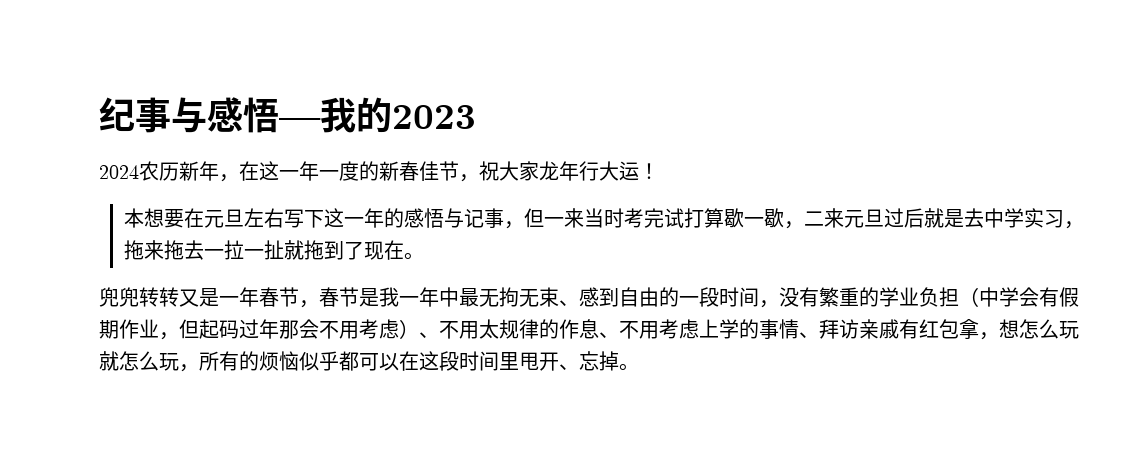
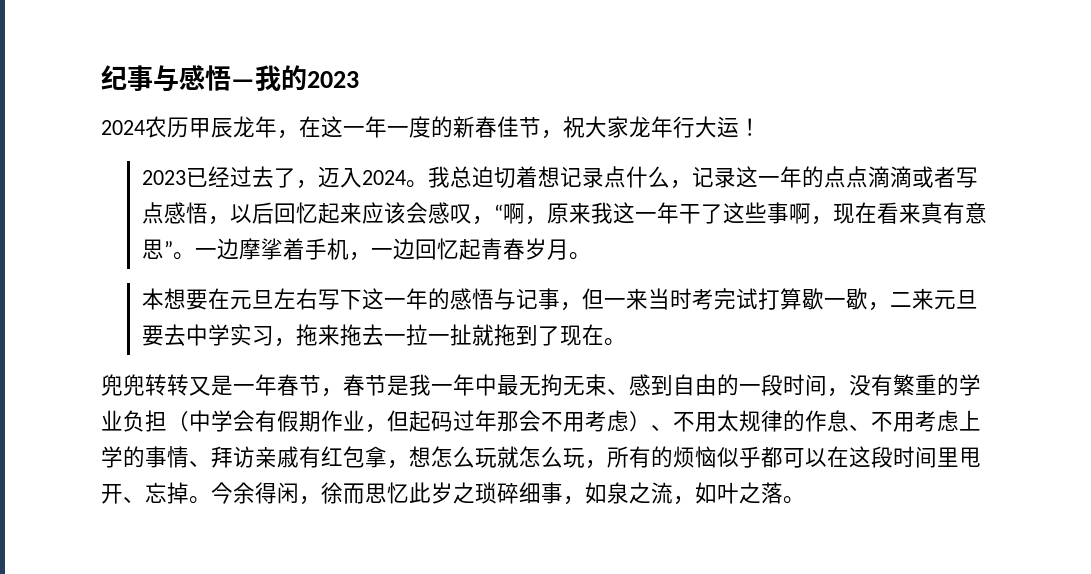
- 2024农历新年，在这一年一度的新春佳节，祝大家龙年行大运！
+ 2024农历甲辰龙年，在这一年一度的新春佳节，祝大家龙年行大运！
+ 2023已经过去了，迈入2024。我总迫切着想记录点什么，记录这一年的点点滴滴或者写点感悟，以后回忆起来应该会感叹，“啊，原来我这一年干了这些事啊，现在看来真有意思”。一边摩挲着手机，一边回忆起青春岁月。
- 本想要在元旦左右写下这一年的感悟与记事，但一来当时考完试打算歇一歇，二来元旦过后就是去中学实习，拖来拖去一拉一扯就拖到了现在。
+ 本想要在元旦左右写下这一年的感悟与记事，但一来当时考完试打算歇一歇，二来元旦要去中学实习，拖来拖去一拉一扯就拖到了现在。
+ 今余得闲，徐而思忆此岁之琐碎细事，如泉之流，如叶之落。

